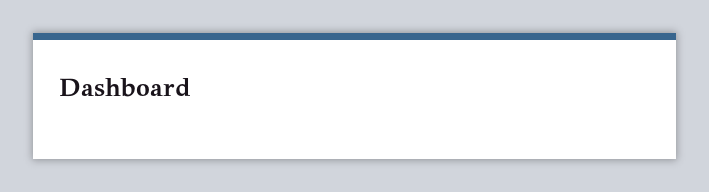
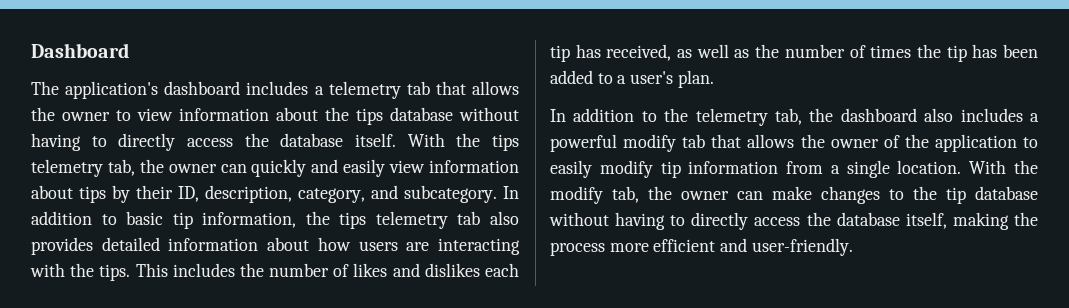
+ The application's dashboard includes a telemetry tab that allows the owner to view information about the tips database without having to directly access the database itself. With the tips telemetry tab, the owner can quickly and easily view information about tips by their ID, description, category, and subcategory. In addition to basic tip information, the tips telemetry tab also provides detailed information about how users are interacting with the tips. This includes the number of likes and dislikes each tip has received, as well as the number of times the tip has been added to a user's plan.
+ In addition to the telemetry tab, the dashboard also includes a powerful modify tab that allows the owner of the application to easily modify tip information from a single location. With the modify tab, the owner can make changes to the tip database without having to directly access the database itself, making the process more efficient and user-friendly.

